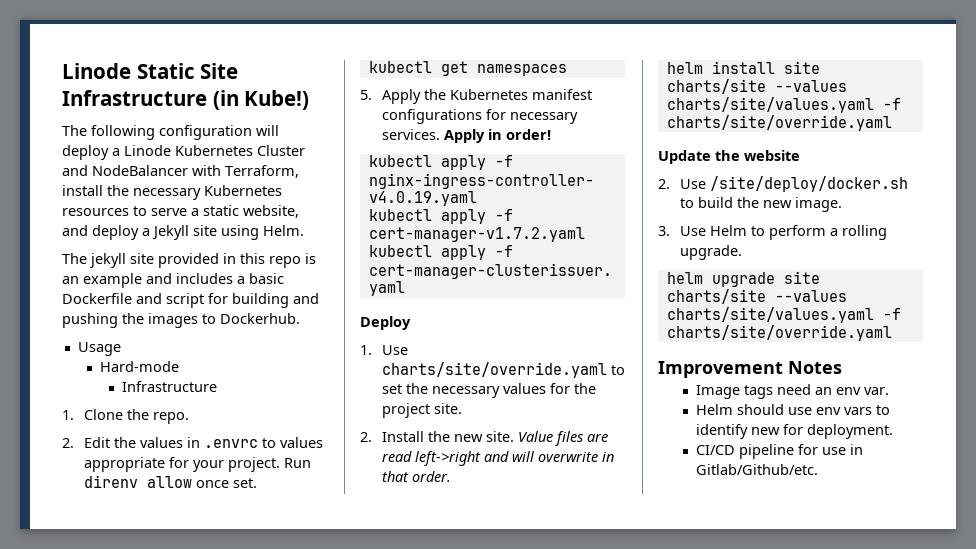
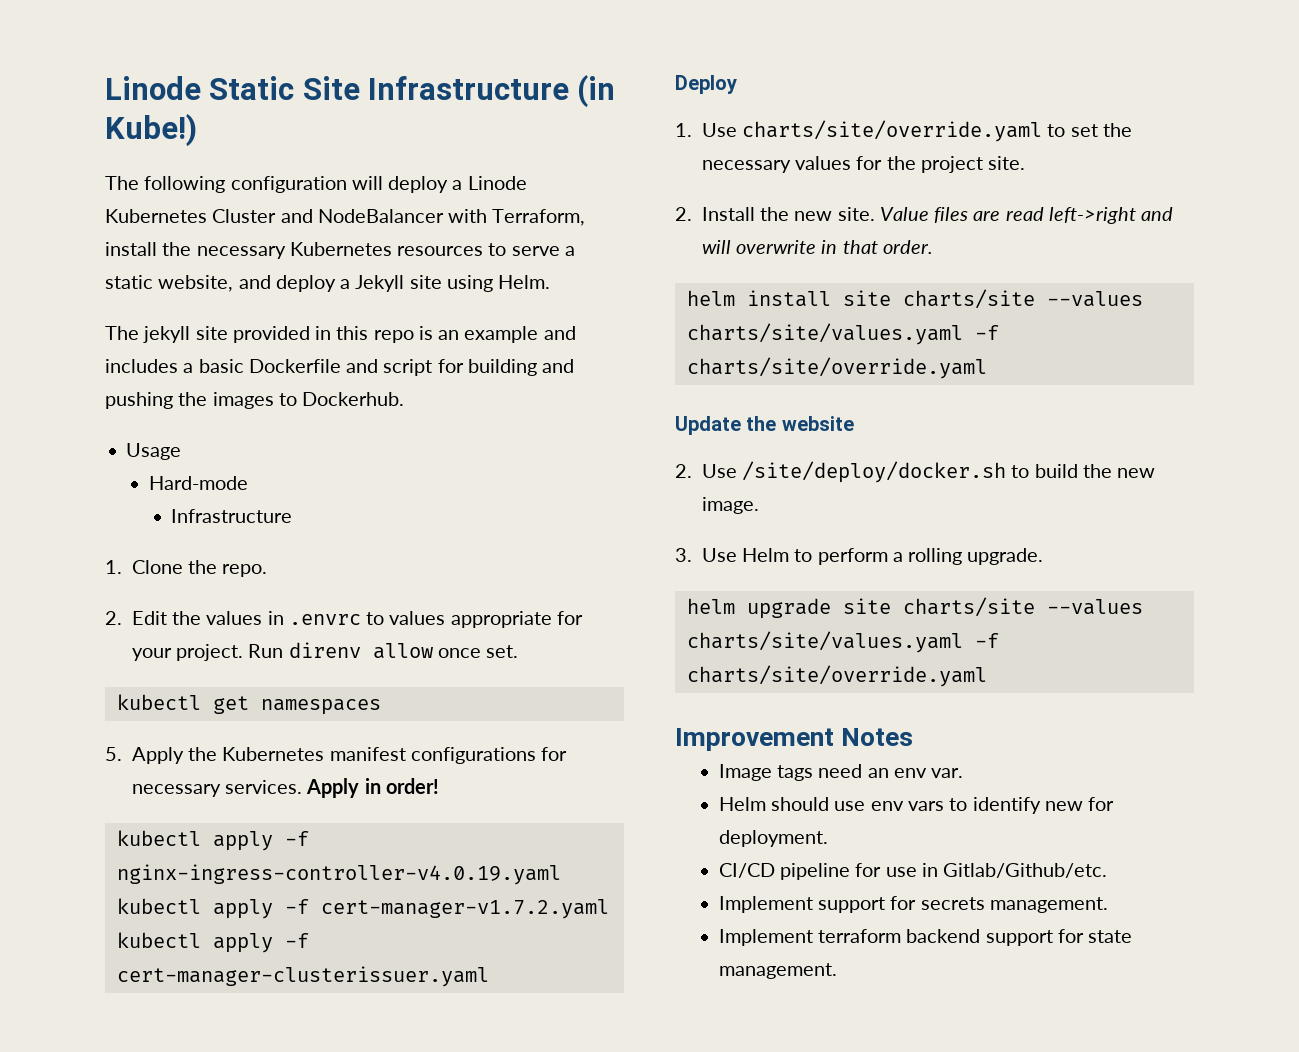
+ Implement support for secrets management.
+ Implement terraform backend support for state management.

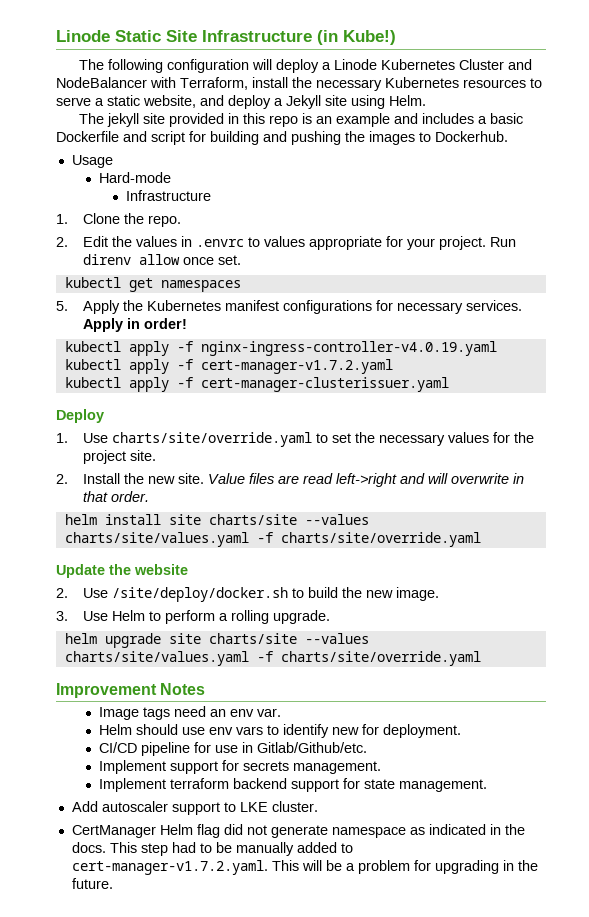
+ Add autoscaler support to LKE cluster.
+ CertManager Helm flag did not generate namespace as indicated in the docs. This step had to be manually added to cert-manager-v1.7.2.yaml. This will be a problem for upgrading in the future.

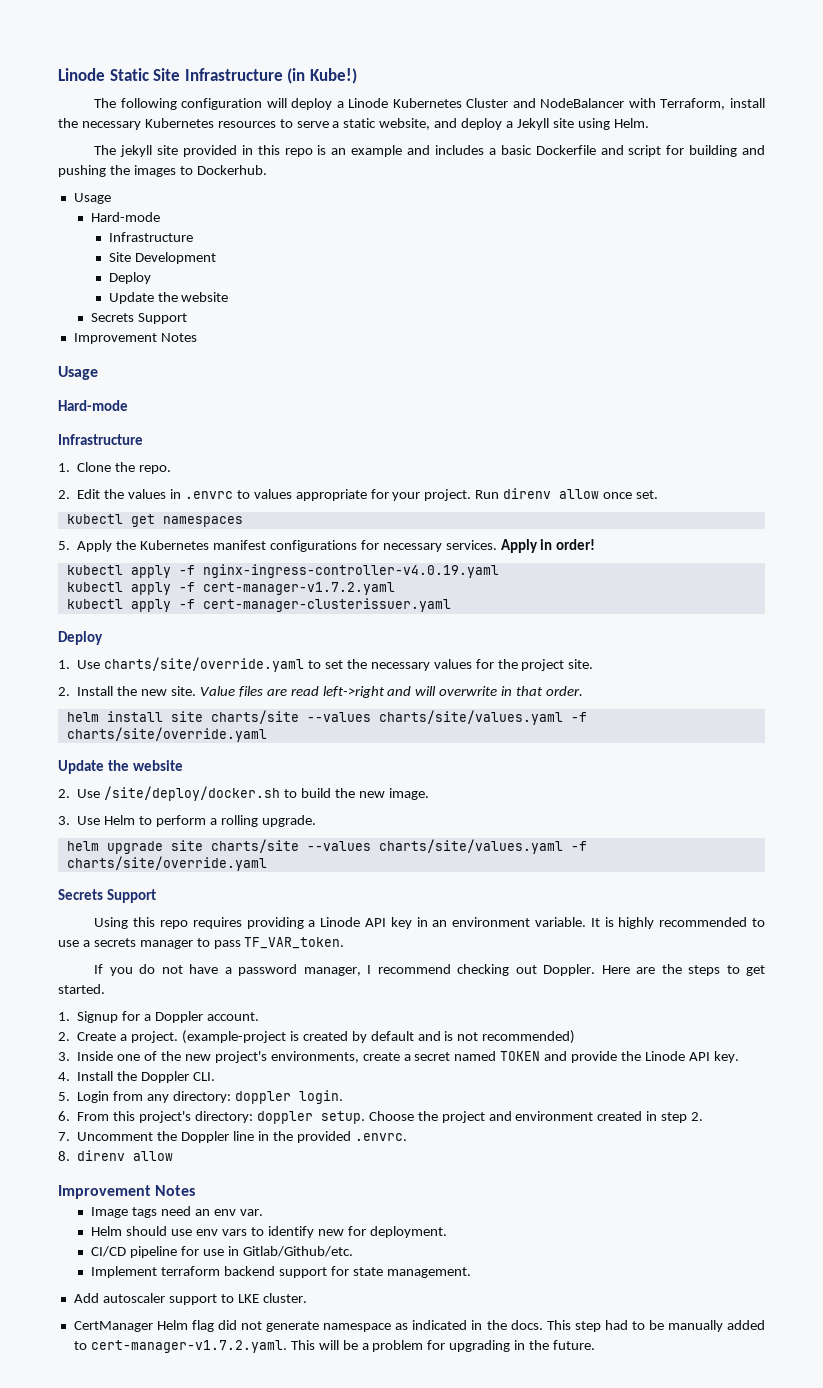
+ Site Development
+ Deploy
+ Update the website
+ Secrets Support
+ Improvement Notes
+ Usage
+ Hard-mode
+ Infrastructure
  helm upgrade site charts/site --values charts/site/values.yaml -f charts/site/override.yaml
+ Secrets Support
+ Using this repo requires providing a Linode API key in an environment variable. It is highly recommended to use a secrets manager to pass TF_VAR_token.
+ If you do not have a password manager, I recommend checking out Doppler. Here are the steps to get started.
+ 1. Signup for a Doppler account.
+ 2. Create a project. (example-project is created by default and is not recommended)
+ 3. Inside one of the new project's environments, create a secret named TOKEN and provide the Linode API key.
+ 4. Install the Doppler CLI.
+ 5. Login from any directory: doppler login.
+ 6. From this project's directory: doppler setup. Choose the project and environment created in step 2.
+ 7. Uncomment the Doppler line in the provided .envrc.
+ 8. direnv allow
- Implement support for secrets management.

